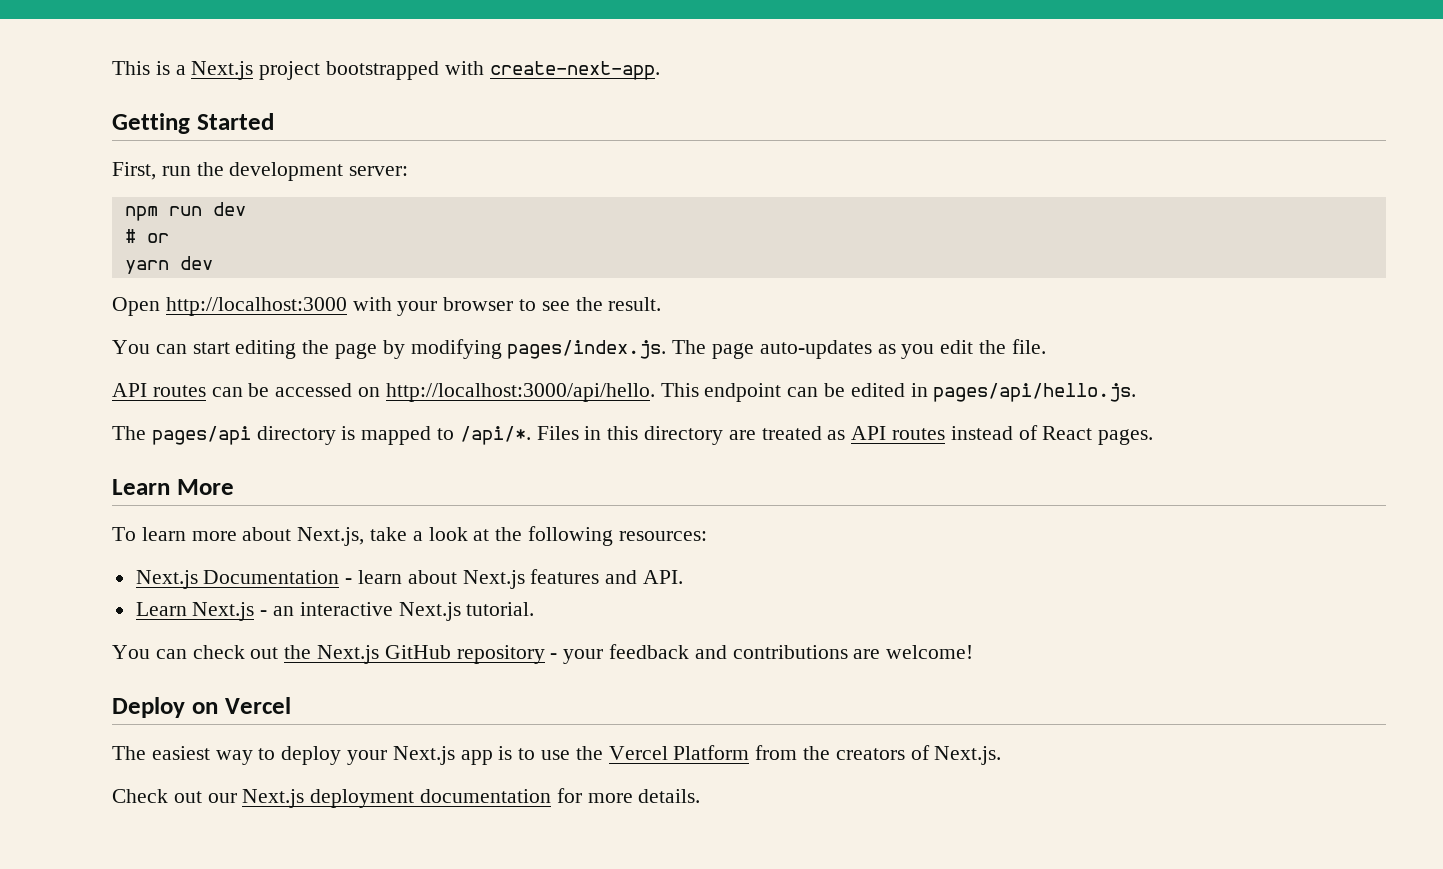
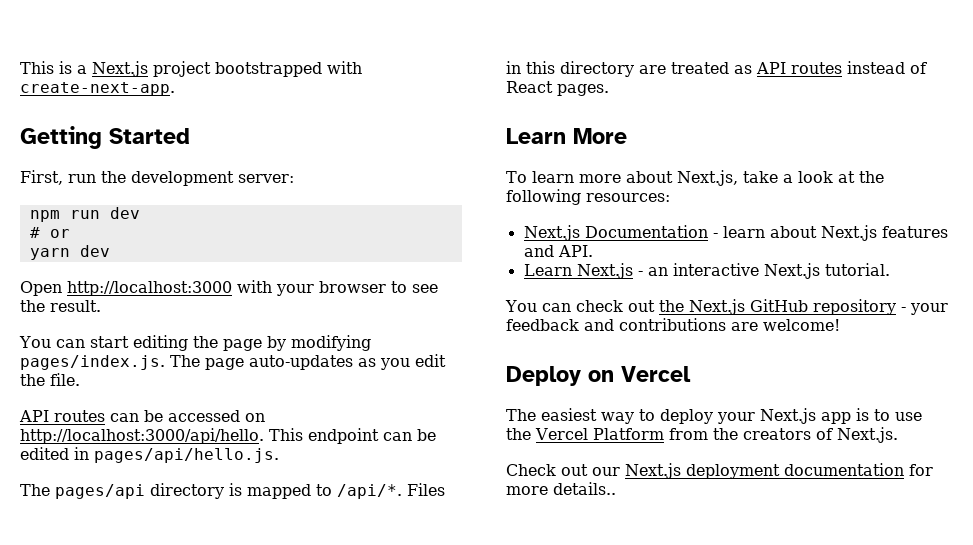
- Check out our Next.js deployment documentation for more details.
+ Check out our Next.js deployment documentation for more details..

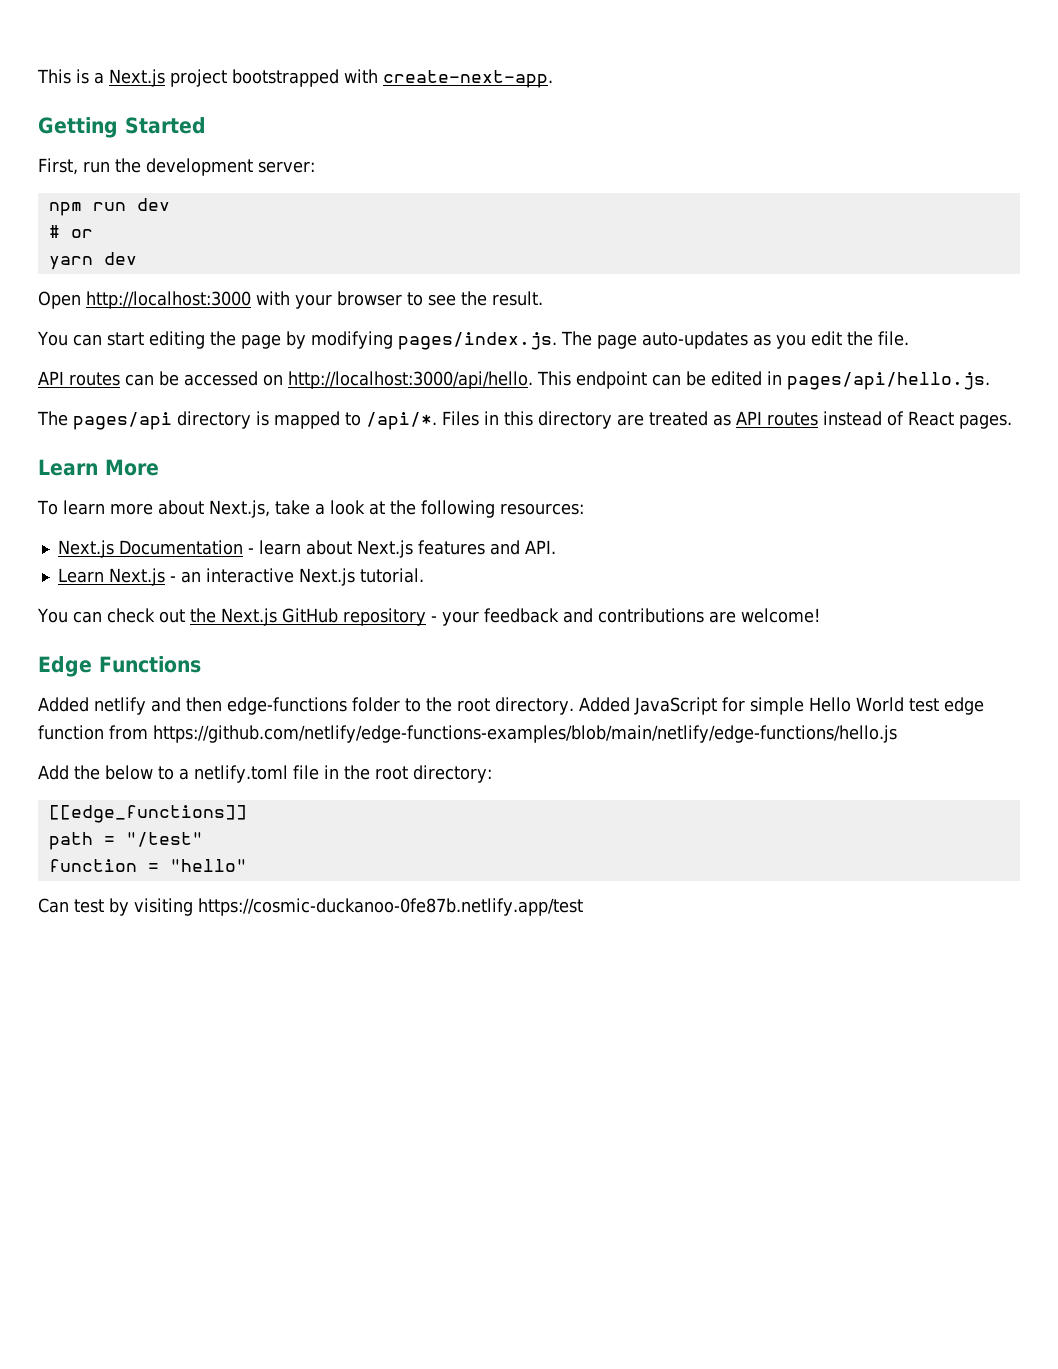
- Deploy on Vercel
- The easiest way to deploy your Next.js app is to use the Vercel Platform from the creators of Next.js.
- Check out our Next.js deployment documentation for more details..
+ Edge Functions
+ Added netlify and then edge-functions folder to the root directory. Added JavaScript for simple Hello World test edge function from https://github.com/netlify/edge-functions-examples/blob/main/netlify/edge-functions/hello.js
+ Add the below to a netlify.toml file in the root directory:
+ [[edge_functions]]
+ path = "/test"
+ function = "hello"
+ Can test by visiting https://cosmic-duckanoo-0fe87b.netlify.app/test

